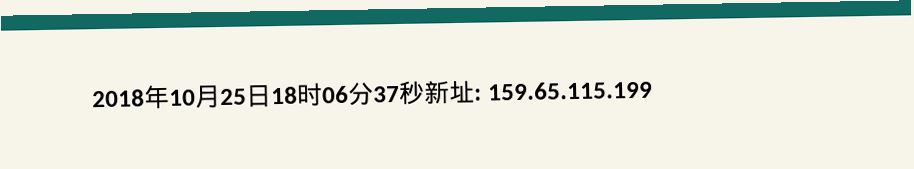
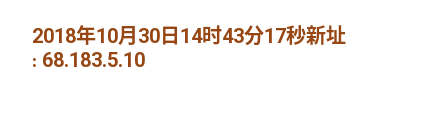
- 2018年10月25日18时06分37秒新址: 159.65.115.199
+ 2018年10月30日14时43分17秒新址: 68.183.5.10

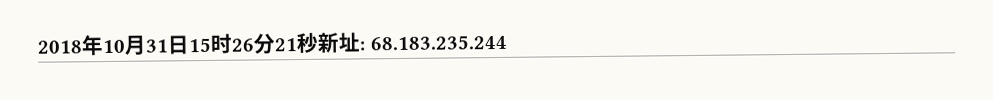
- 2018年10月30日14时43分17秒新址: 68.183.5.10
+ 2018年10月31日15时26分21秒新址: 68.183.235.244

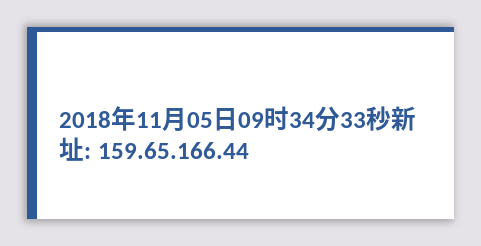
- 2018年10月31日15时26分21秒新址: 68.183.235.244
+ 2018年11月05日09时34分33秒新址: 159.65.166.44

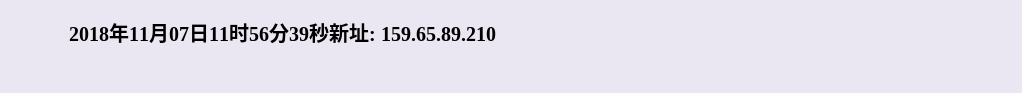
- 2018年11月05日09时34分33秒新址: 159.65.166.44
+ 2018年11月07日11时56分39秒新址: 159.65.89.210

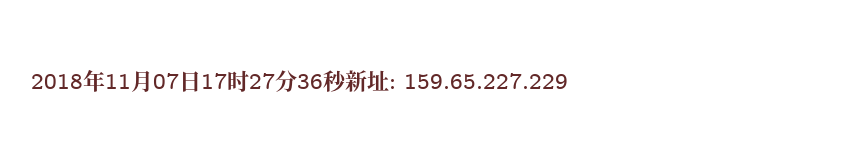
- 2018年11月07日11时56分39秒新址: 159.65.89.210
+ 2018年11月07日17时27分36秒新址: 159.65.227.229

